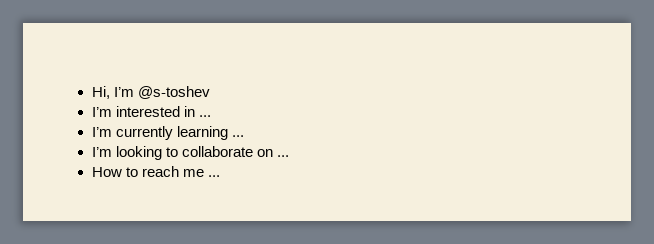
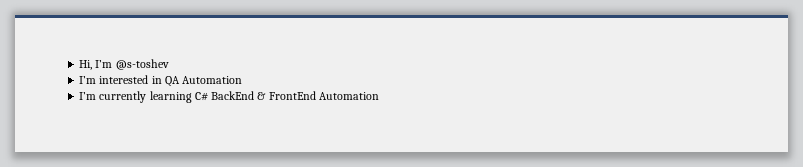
- I’m interested in ...
+ I’m interested in QA Automation
- I’m currently learning ...
- I’m looking to collaborate on ...
- How to reach me ...
+ I’m currently learning C# BackEnd & FrontEnd Automation

